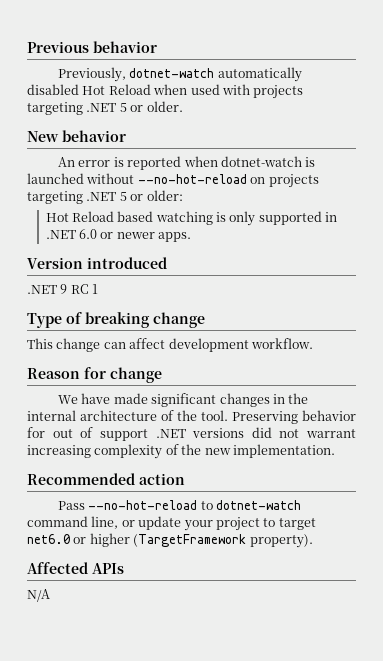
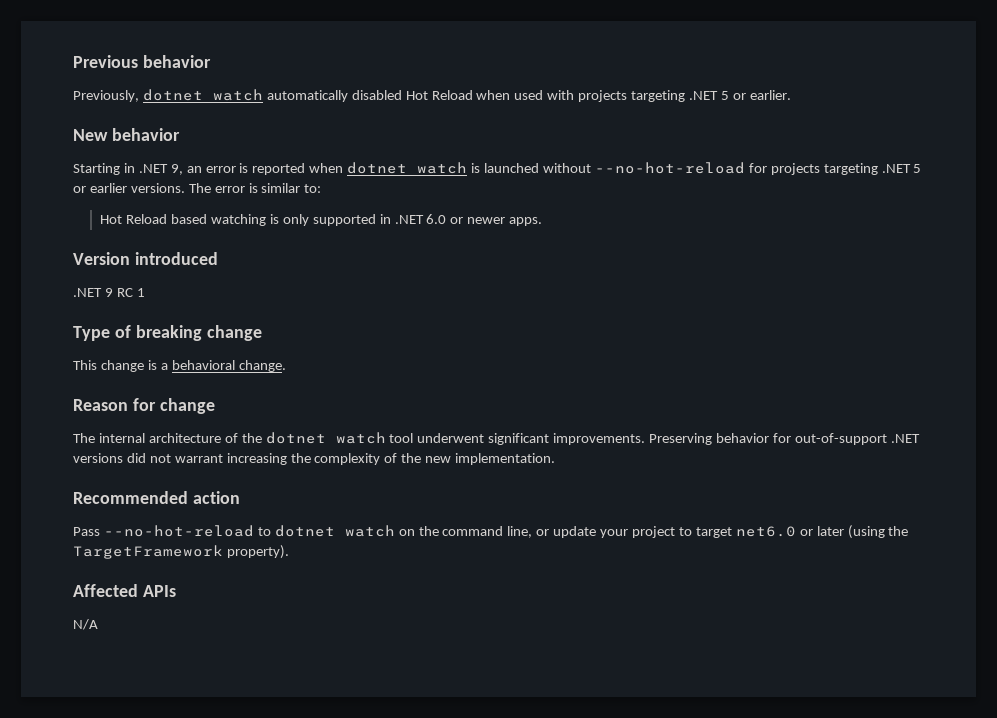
- Previously, dotnet-watch automatically disabled Hot Reload when used with projects targeting .NET 5 or older.
+ Previously, dotnet watch automatically disabled Hot Reload when used with projects targeting .NET 5 or earlier.
- An error is reported when dotnet-watch is launched without --no-hot-reload on projects targeting .NET 5 or older:
+ Starting in .NET 9, an error is reported when dotnet watch is launched without --no-hot-reload for projects targeting .NET 5 or earlier versions. The error is similar to:
- This change can affect development workflow.
+ This change is a behavioral change.
- We have made significant changes in the internal architecture of the tool. Preserving behavior for out of support .NET versions did not warrant increasing complexity of the new implementation.
+ The internal architecture of the dotnet watch tool underwent significant improvements. Preserving behavior for out-of-support .NET versions did not warrant increasing the complexity of the new implementation.
- Pass --no-hot-reload to dotnet-watch command line, or update your project to target net6.0 or higher (TargetFramework property).
+ Pass --no-hot-reload to dotnet watch on the command line, or update your project to target net6.0 or later (using the TargetFramework property).

